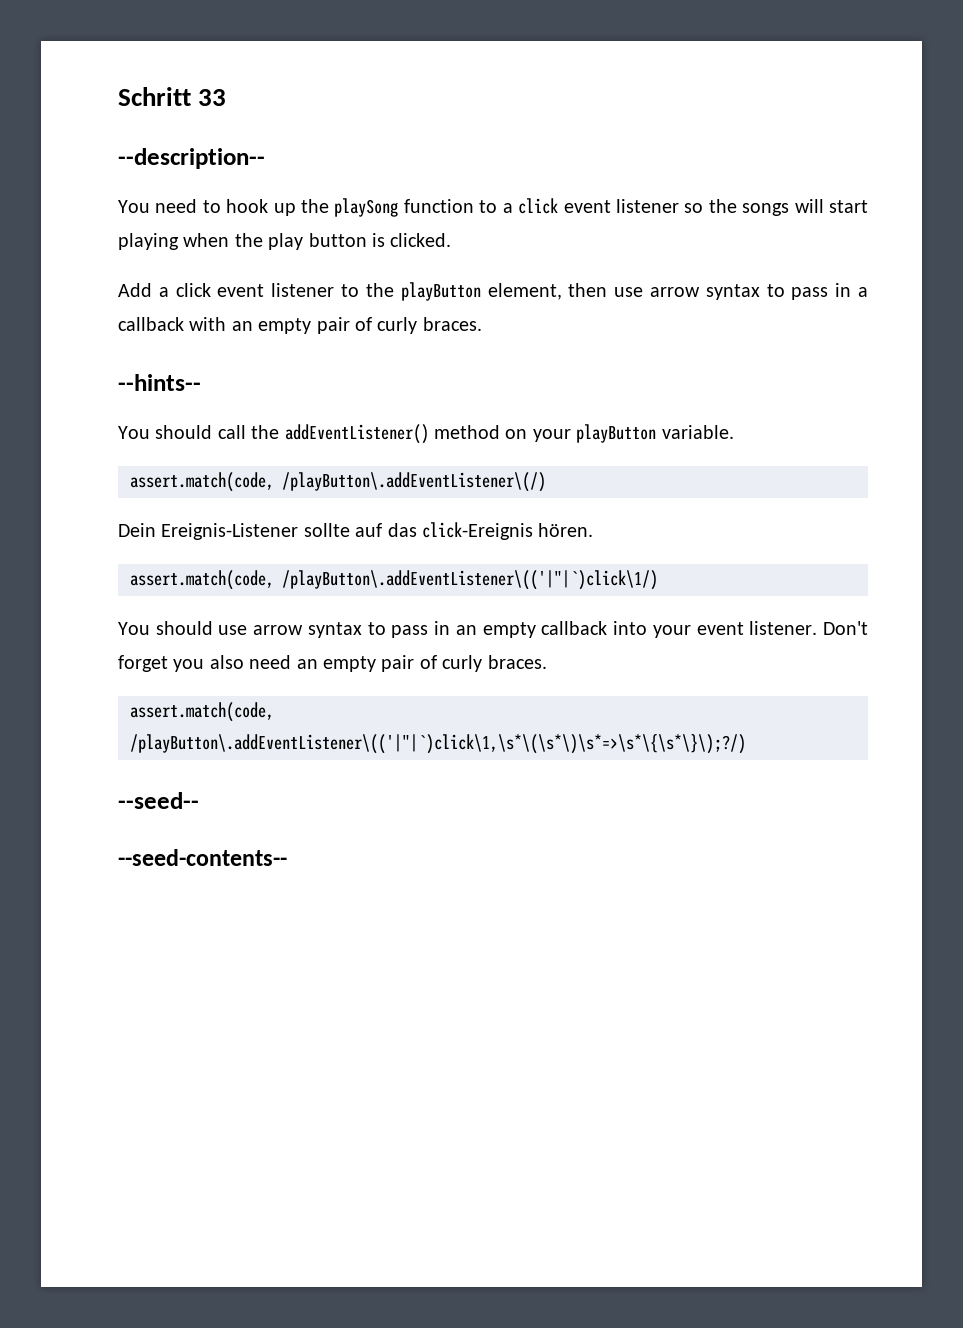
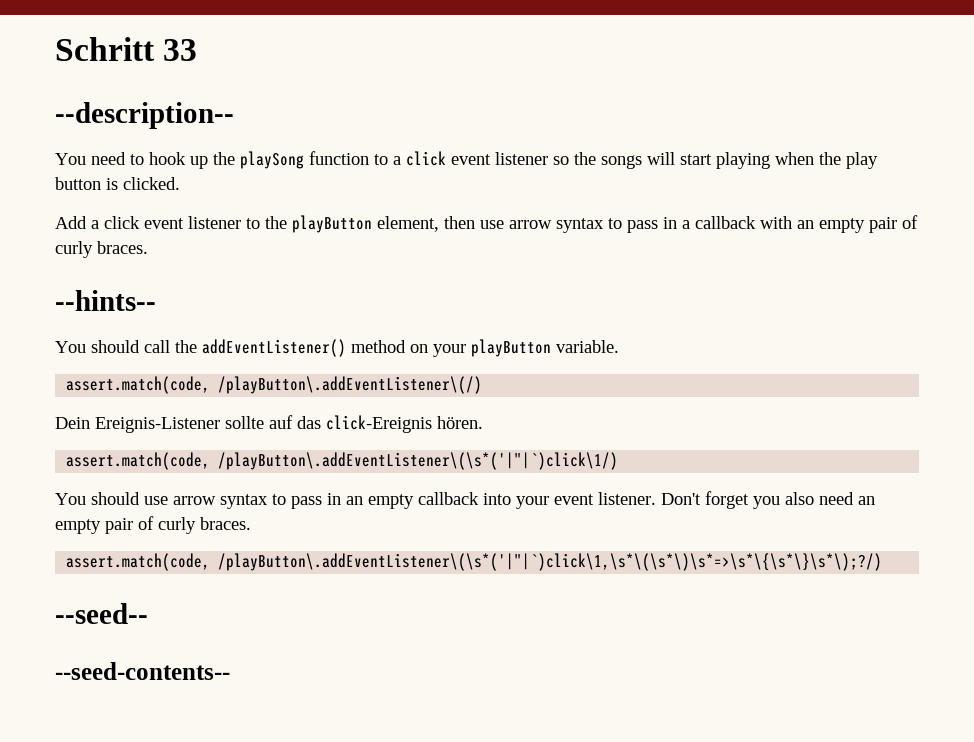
- assert.match(code, /playButton\.addEventListener\(('|"|`)click\1/)
+ assert.match(code, /playButton\.addEventListener\(\s*('|"|`)click\1/)
- assert.match(code, /playButton\.addEventListener\(('|"|`)click\1,\s*\(\s*\)\s*=>\s*\{\s*\}\);?/)
+ assert.match(code, /playButton\.addEventListener\(\s*('|"|`)click\1,\s*\(\s*\)\s*=>\s*\{\s*\}\s*\);?/)

